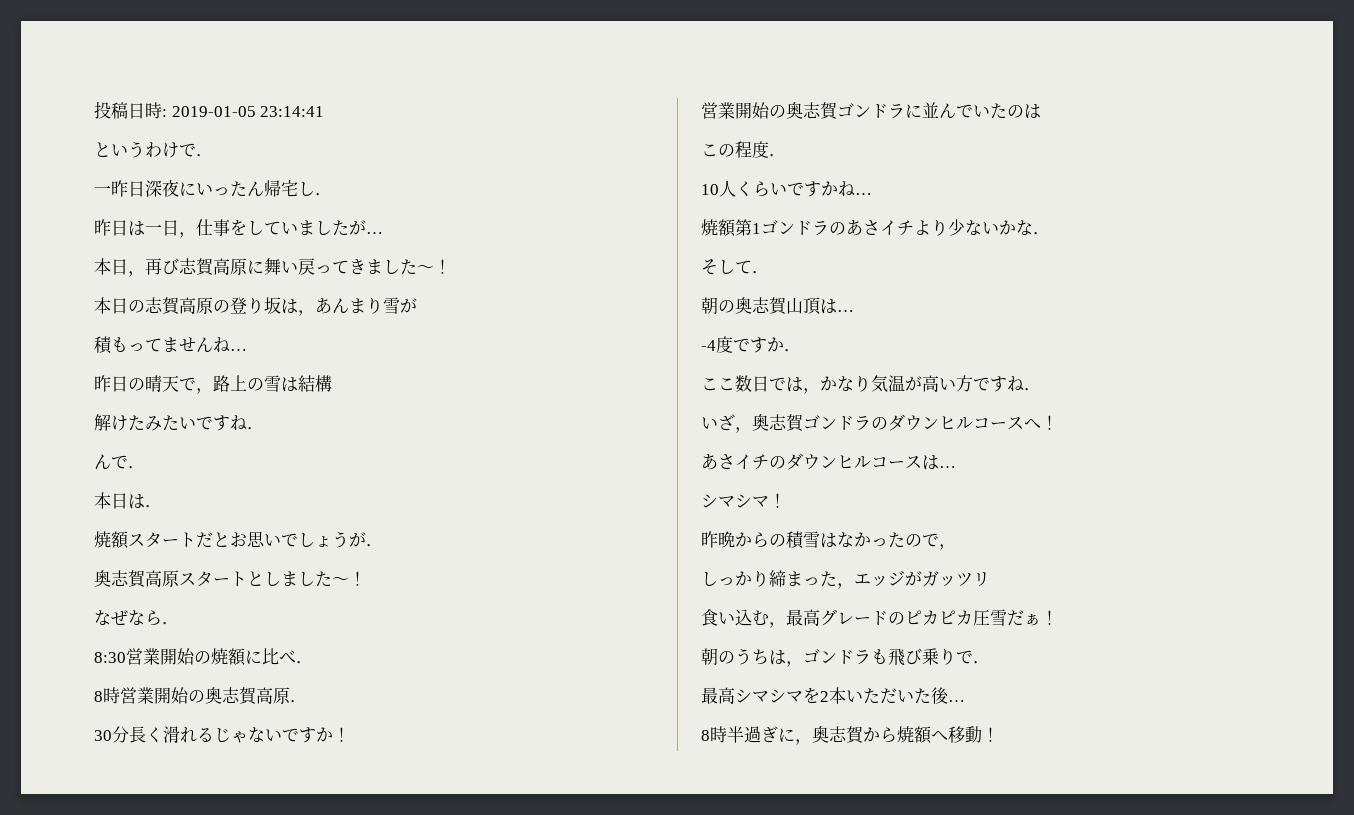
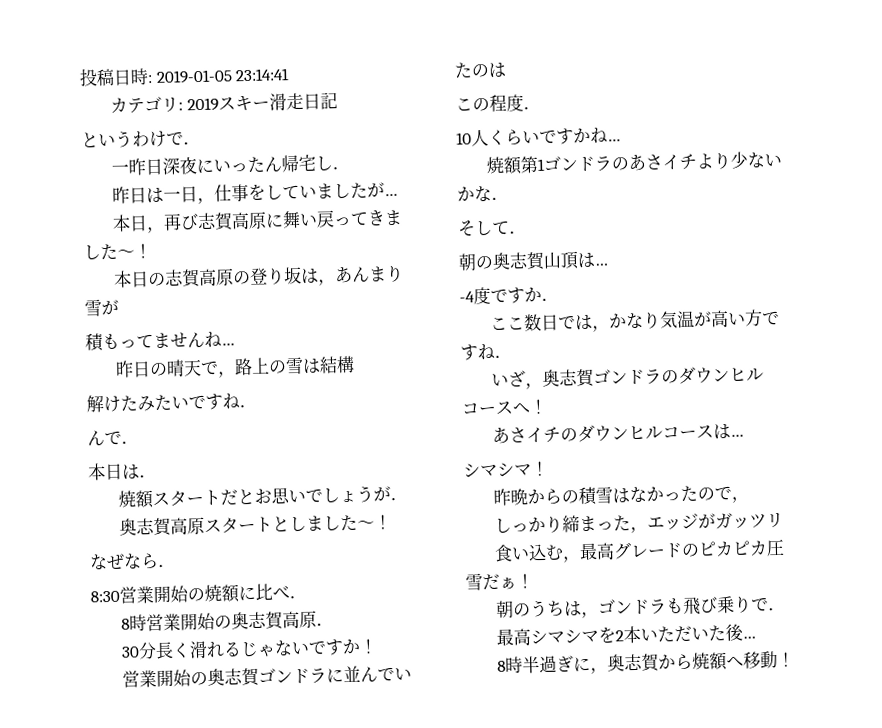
+ カテゴリ: 2019スキー滑走日記

